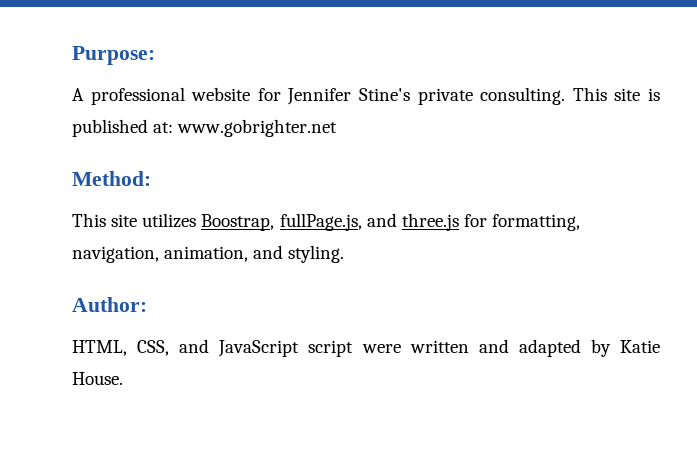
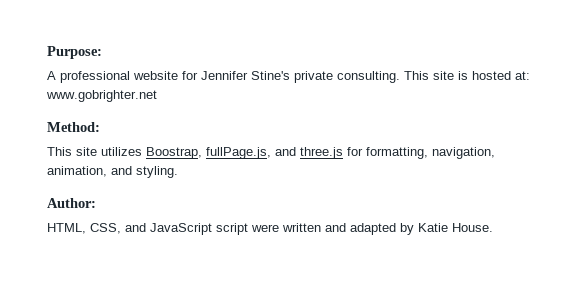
- This site is published at: www.gobrighter.net
+ This site is hosted at: www.gobrighter.net

